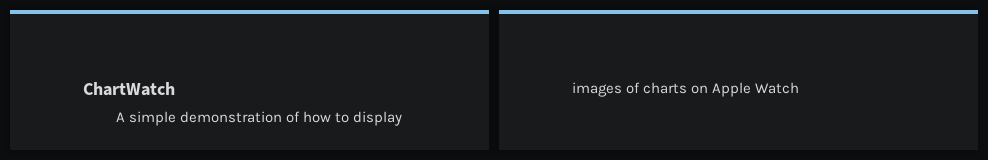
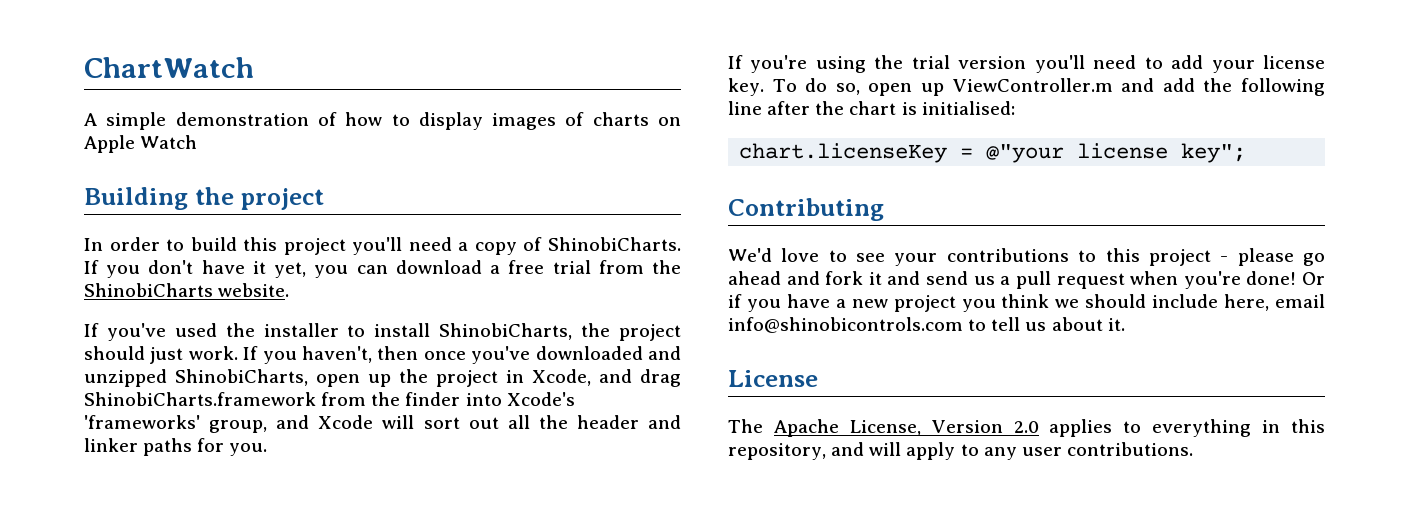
+ Building the project
+ In order to build this project you'll need a copy of ShinobiCharts. If you don't have it yet, you can download a free trial from the ShinobiCharts website.
+ If you've used the installer to install ShinobiCharts, the project should just work. If you haven't, then once you've downloaded and unzipped ShinobiCharts, open up the project in Xcode, and drag ShinobiCharts.framework from the finder into Xcode's 'frameworks' group, and Xcode will sort out all the header and linker paths for you.
+ If you're using the trial version you'll need to add your license key. To do so, open up ViewController.m and add the following line after the chart is initialised:
+ chart.licenseKey = @"your license key";
+ Contributing
+ We'd love to see your contributions to this project - please go ahead and fork it and send us a pull request when you're done! Or if you have a new project you think we should include here, email info@shinobicontrols.com to tell us about it.
+ License
+ The Apache License, Version 2.0 applies to everything in this repository, and will apply to any user contributions.

